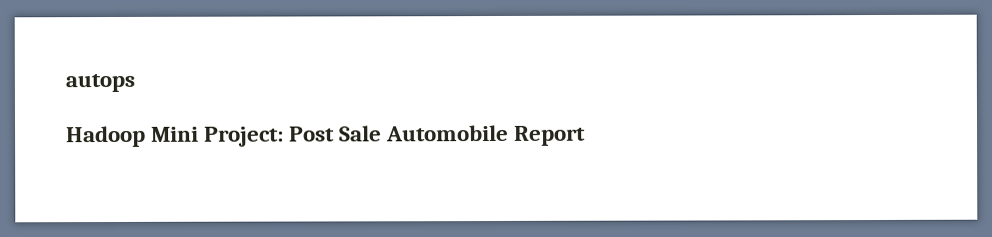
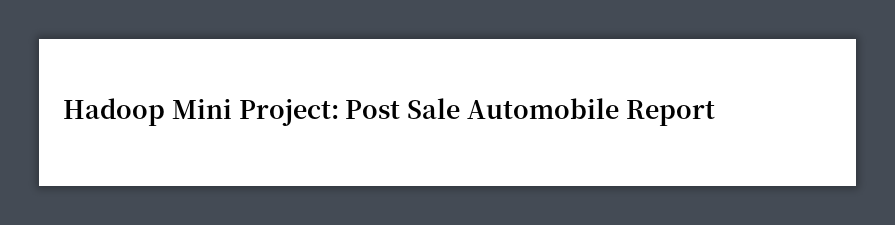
- autops

